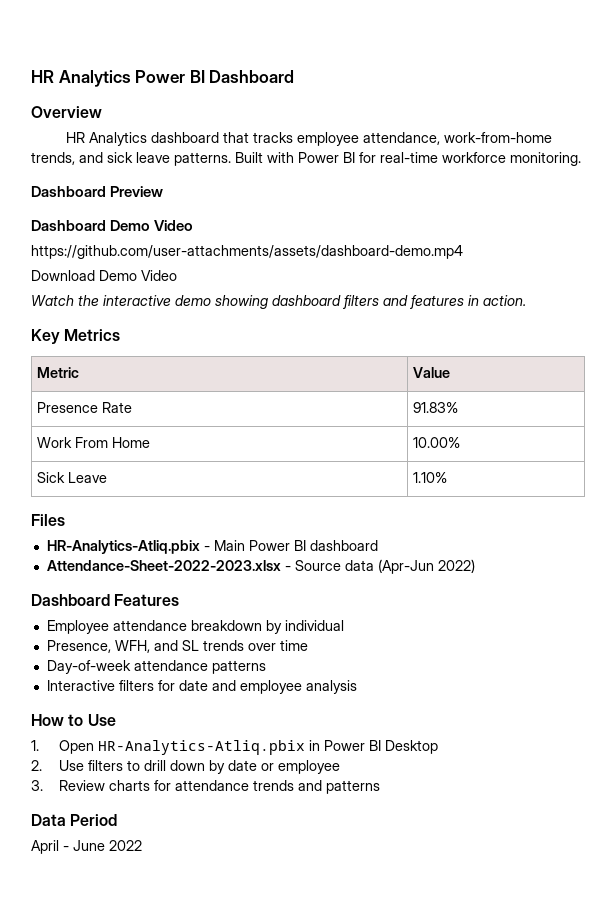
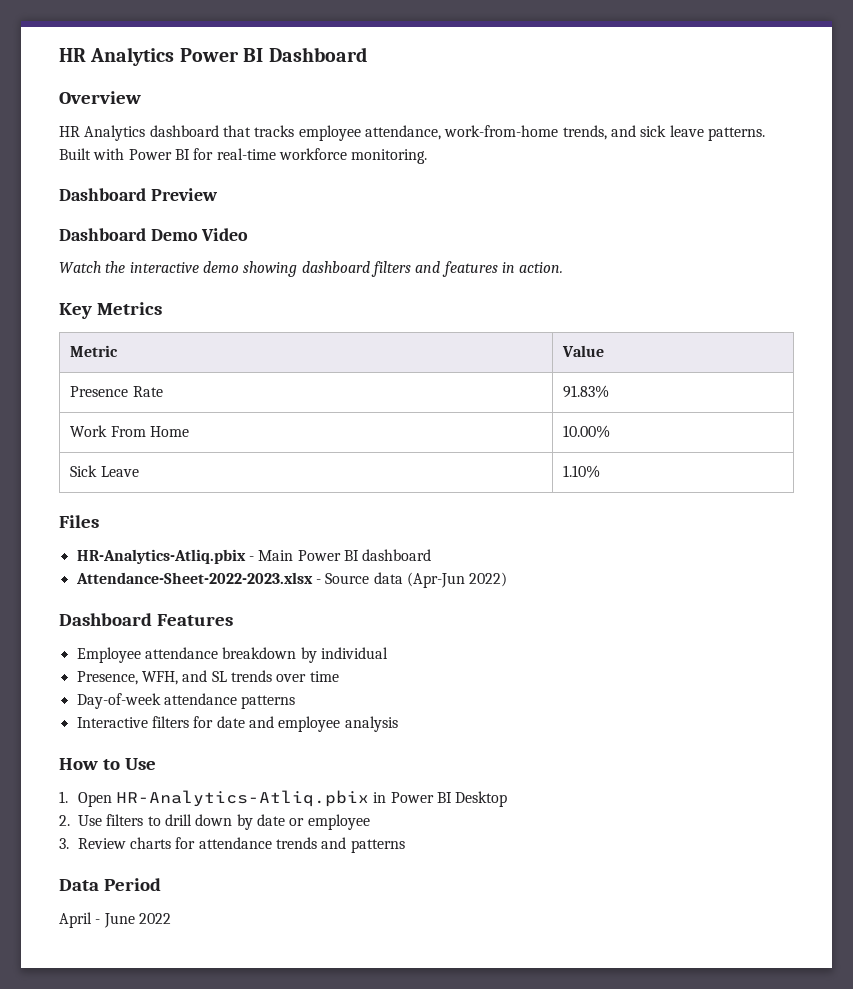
- https://github.com/user-attachments/assets/dashboard-demo.mp4
- Download Demo Video

